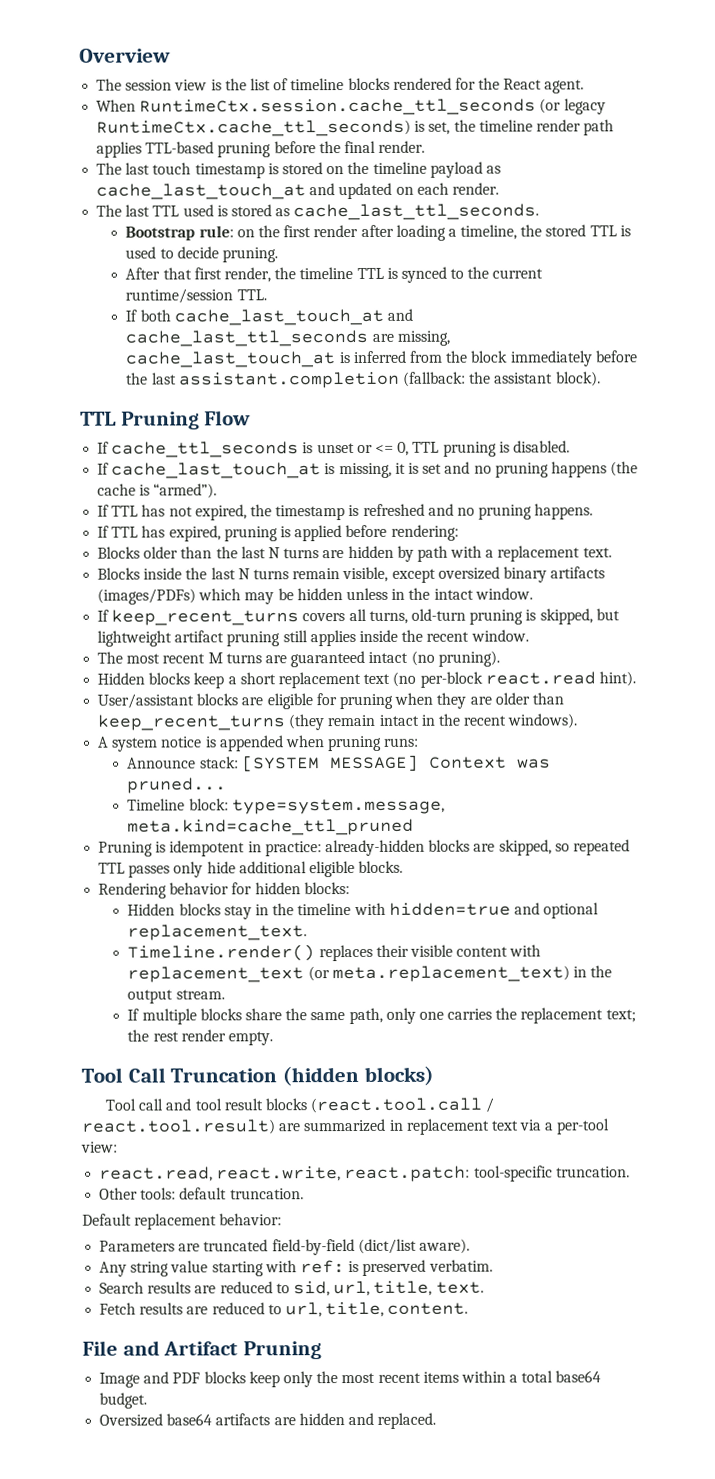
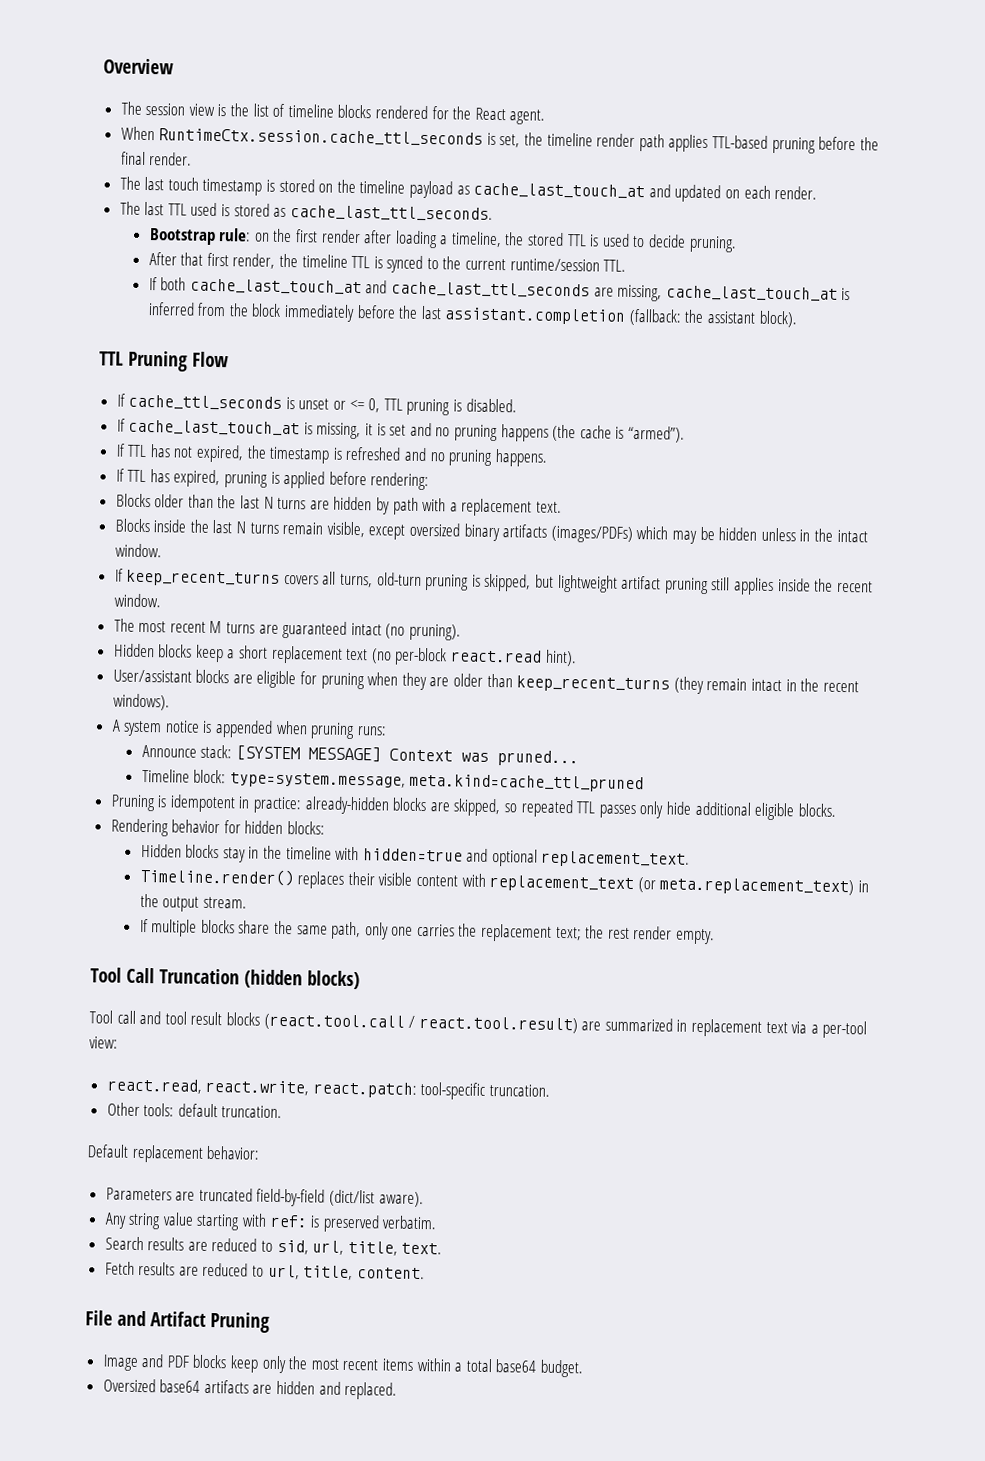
- When RuntimeCtx.session.cache_ttl_seconds (or legacy RuntimeCtx.cache_ttl_seconds) is set, the timeline render path applies TTL-based pruning before the final render.
+ When RuntimeCtx.session.cache_ttl_seconds is set, the timeline render path applies TTL-based pruning before the final render.

